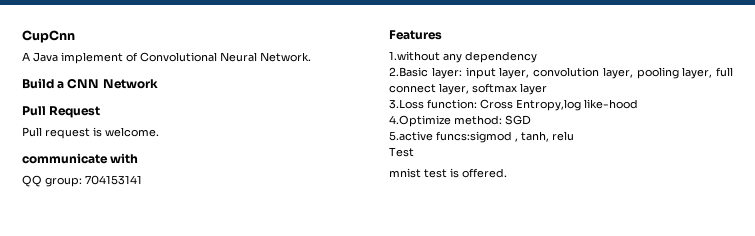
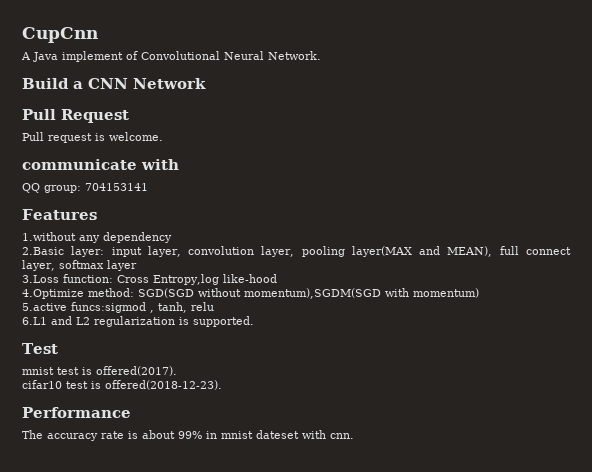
- 2.Basic layer: input layer, convolution layer, pooling layer, full connect layer, softmax layer
+ 2.Basic layer: input layer, convolution layer, pooling layer(MAX and MEAN), full connect layer, softmax layer
- 4.Optimize method: SGD
+ 4.Optimize method: SGD(SGD without momentum),SGDM(SGD with momentum)
+ 6.L1 and L2 regularization is supported.
  Test
- mnist test is offered.
+ mnist test is offered(2017).
+ cifar10 test is offered(2018-12-23).
+ Performance
+ The accuracy rate is about 99% in mnist dateset with cnn.

